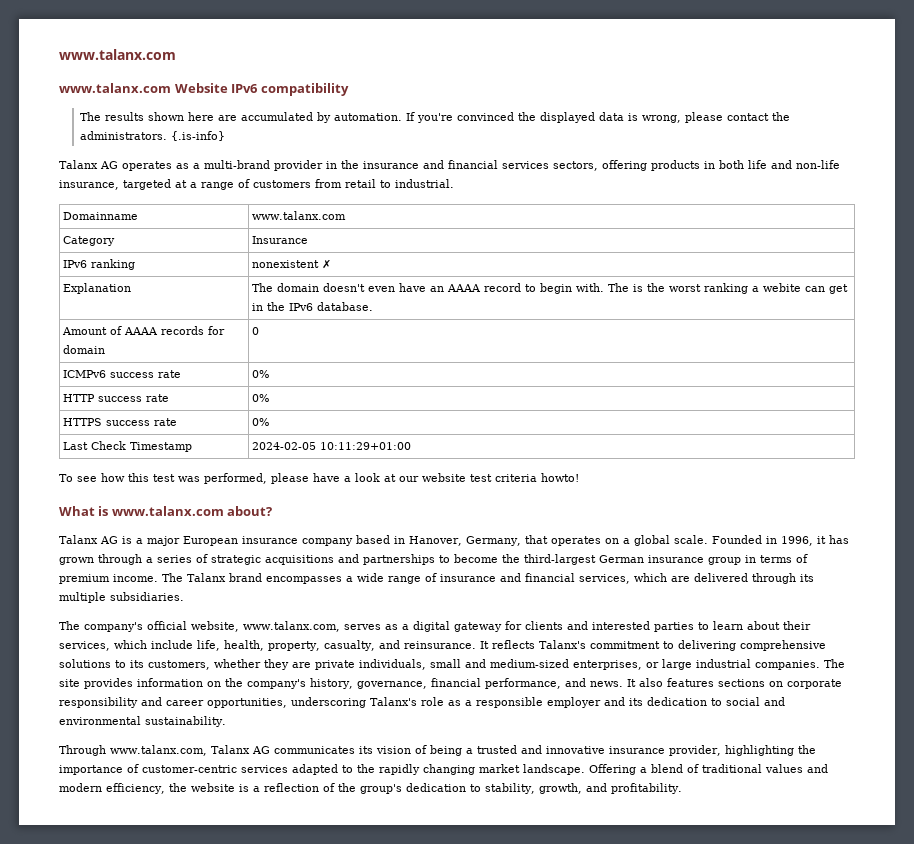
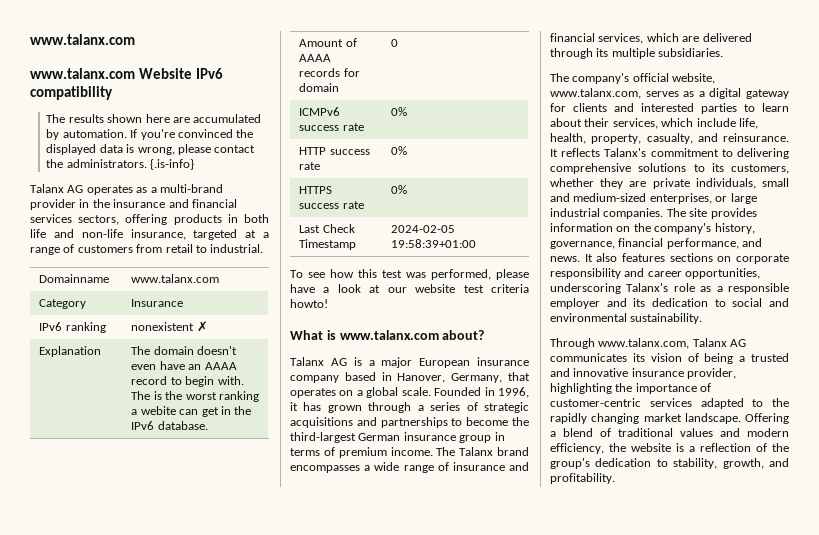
- Last Check Timestamp | 2024-02-05 10:11:29+01:00
+ Last Check Timestamp | 2024-02-05 19:58:39+01:00

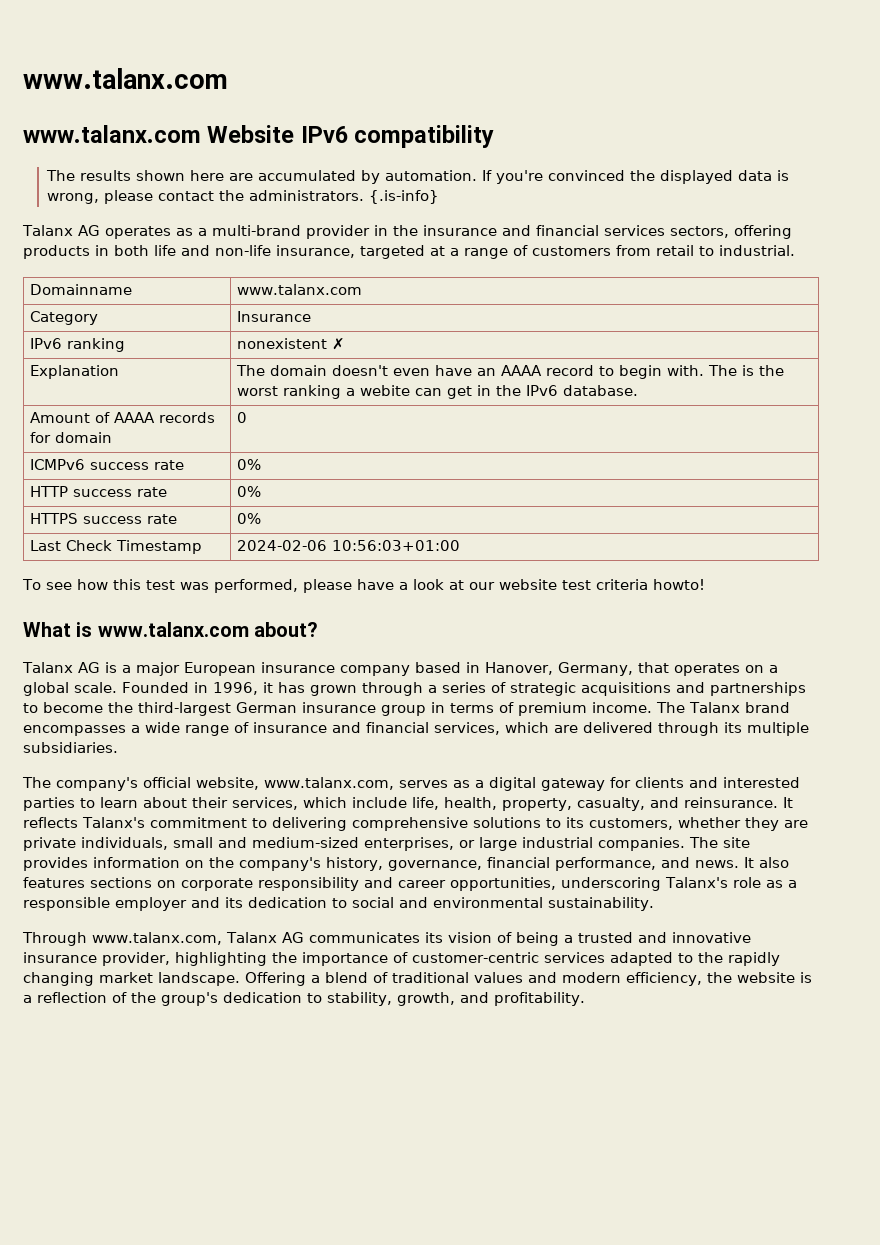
- Last Check Timestamp | 2024-02-05 19:58:39+01:00
+ Last Check Timestamp | 2024-02-06 10:56:03+01:00

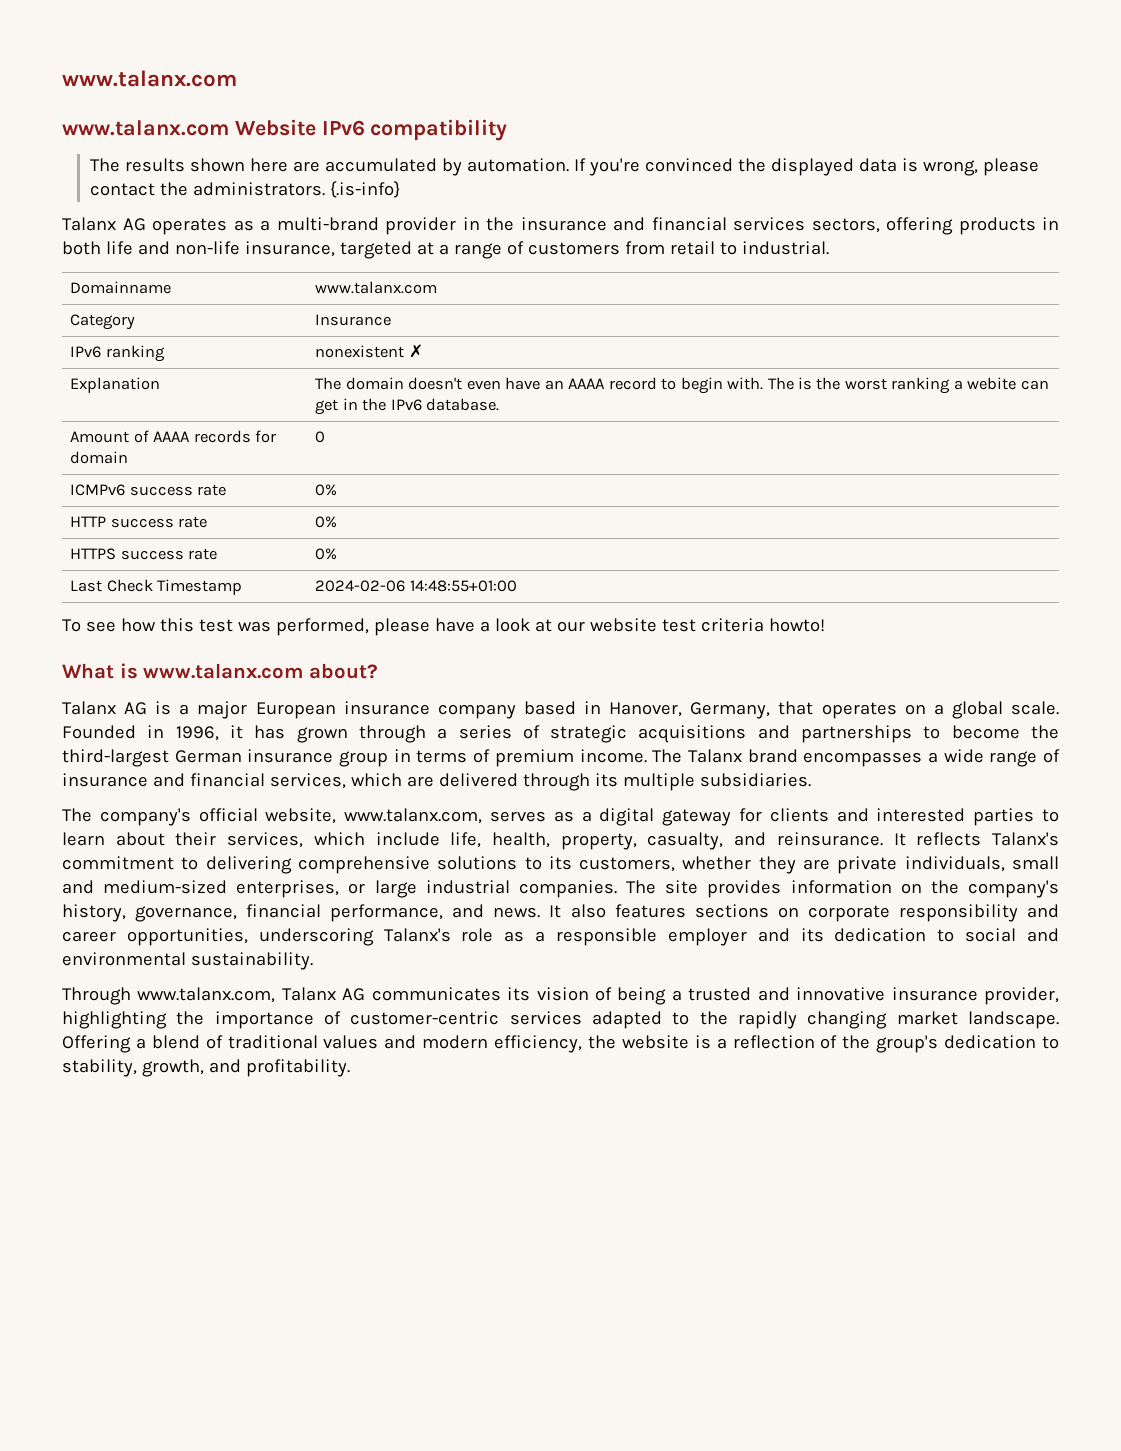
- Last Check Timestamp | 2024-02-06 10:56:03+01:00
+ Last Check Timestamp | 2024-02-06 14:48:55+01:00

